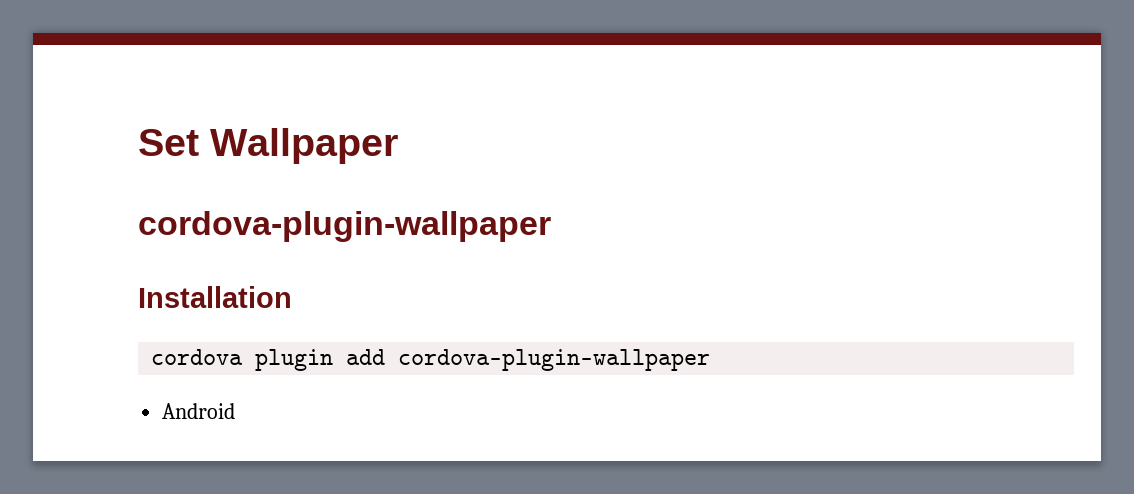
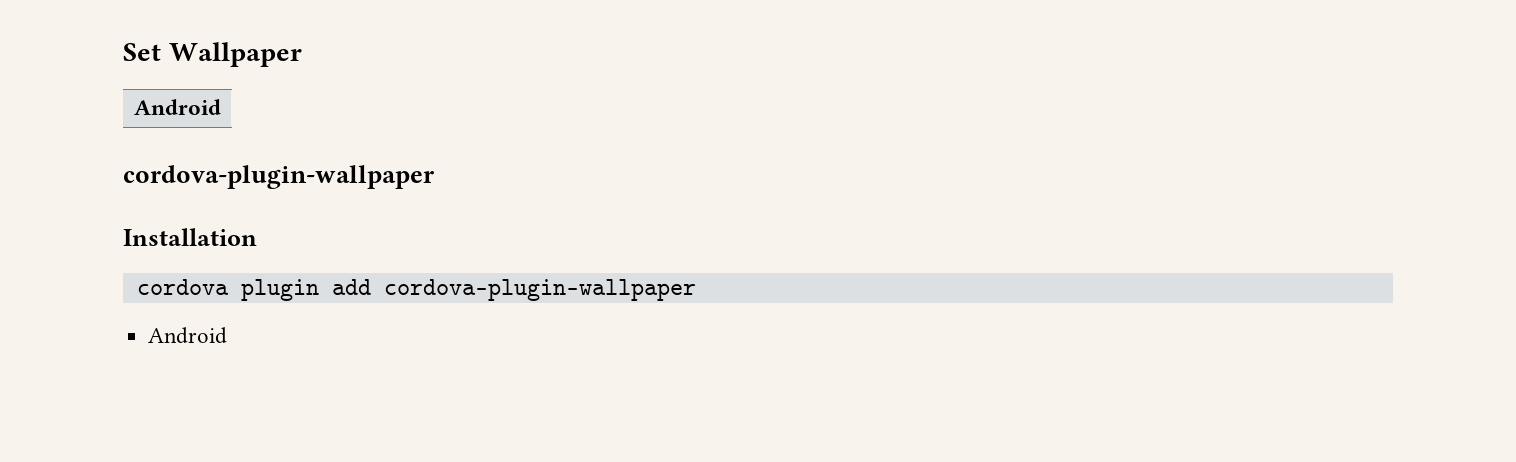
  Set Wallpaper
+ Android

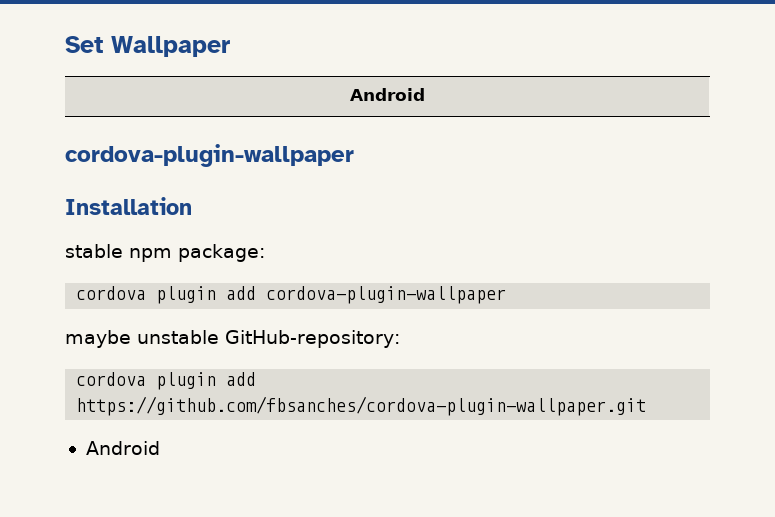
+ stable npm package:
+ maybe unstable GitHub-repository:
+ cordova plugin add https://github.com/fbsanches/cordova-plugin-wallpaper.git

